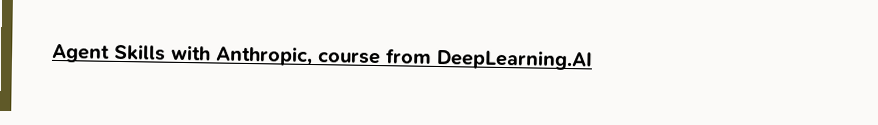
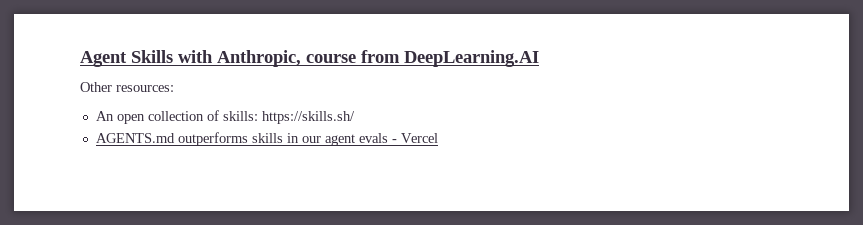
+ Other resources:
+ An open collection of skills: https://skills.sh/
+ AGENTS.md outperforms skills in our agent evals - Vercel

